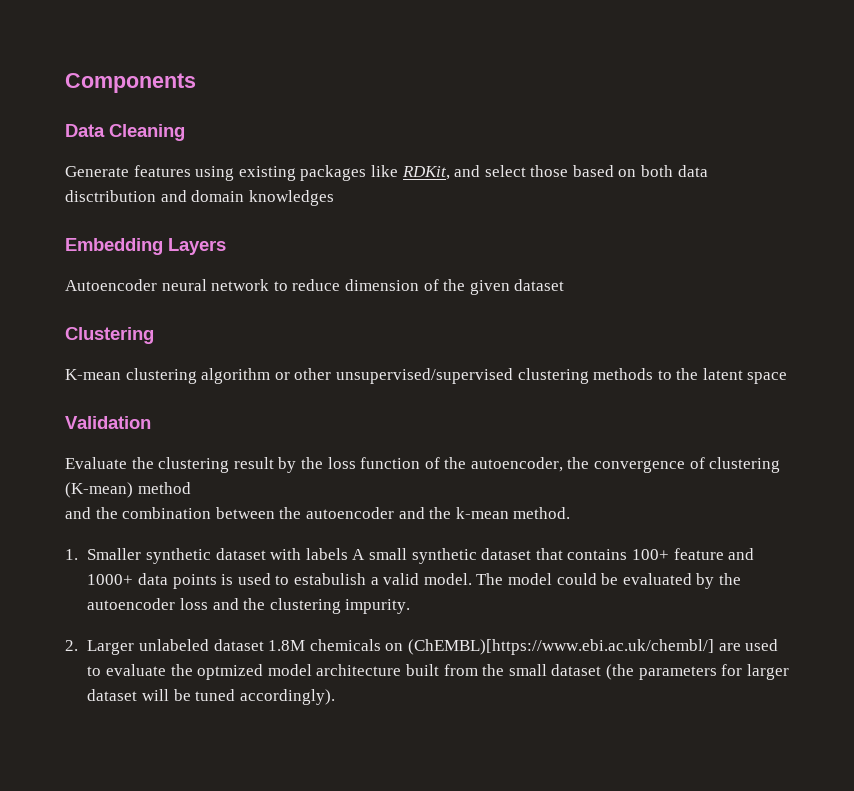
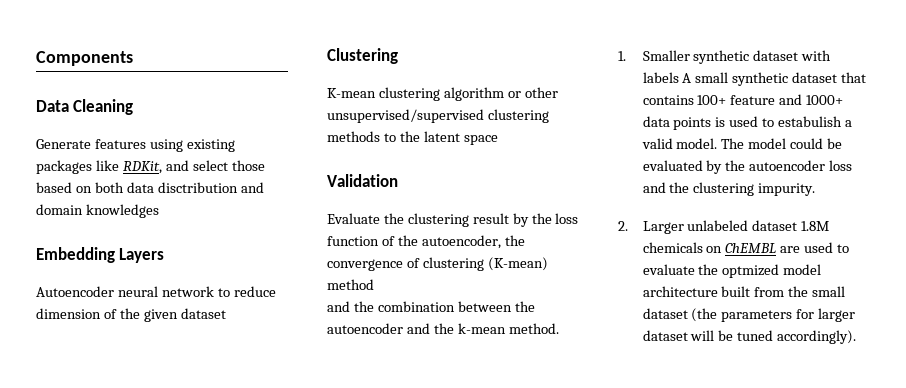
- 2. Larger unlabeled dataset 1.8M chemicals on (ChEMBL)[https://www.ebi.ac.uk/chembl/] are used to evaluate the optmized model architecture built from the small dataset (the parameters for larger dataset will be tuned accordingly).
+ 2. Larger unlabeled dataset 1.8M chemicals on ChEMBL are used to evaluate the optmized model architecture built from the small dataset (the parameters for larger dataset will be tuned accordingly).

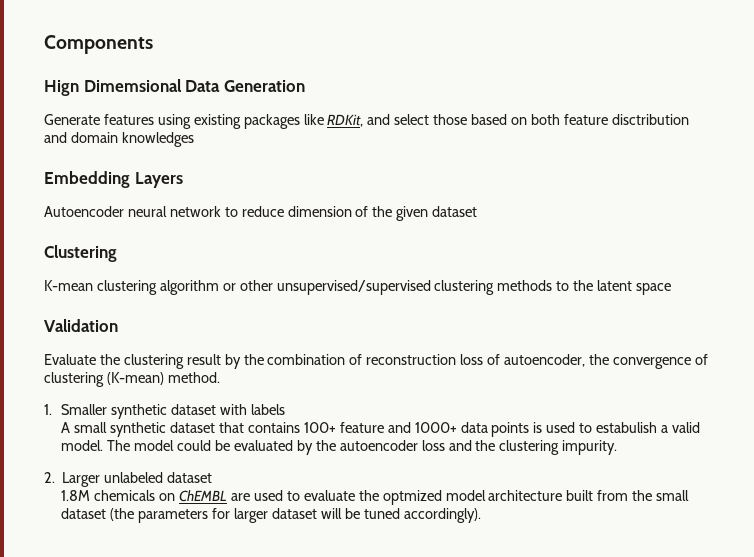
- Data Cleaning
+ Hign Dimemsional Data Generation
- Generate features using existing packages like RDKit, and select those based on both data disctribution and domain knowledges
+ Generate features using existing packages like RDKit, and select those based on both feature disctribution and domain knowledges
- Evaluate the clustering result by the loss function of the autoencoder, the convergence of clustering (K-mean) method
- and the combination between the autoencoder and the k-mean method.
+ Evaluate the clustering result by the combination of reconstruction loss of autoencoder, the convergence of clustering (K-mean) method.
- 1. Smaller synthetic dataset with labels A small synthetic dataset that contains 100+ feature and 1000+ data points is used to estabulish a valid model.
+ 1. Smaller synthetic dataset with labels
+ A small synthetic dataset that contains 100+ feature and 1000+ data points is used to estabulish a valid model.
- 2. Larger unlabeled dataset 1.8M chemicals on ChEMBL are used to evaluate the optmized model architecture built from the small dataset (the parameters for larger dataset will be tuned accordingly).
+ 2. Larger unlabeled dataset
+ 1.8M chemicals on ChEMBL are used to evaluate the optmized model architecture built from the small dataset (the parameters for larger dataset will be tuned accordingly).

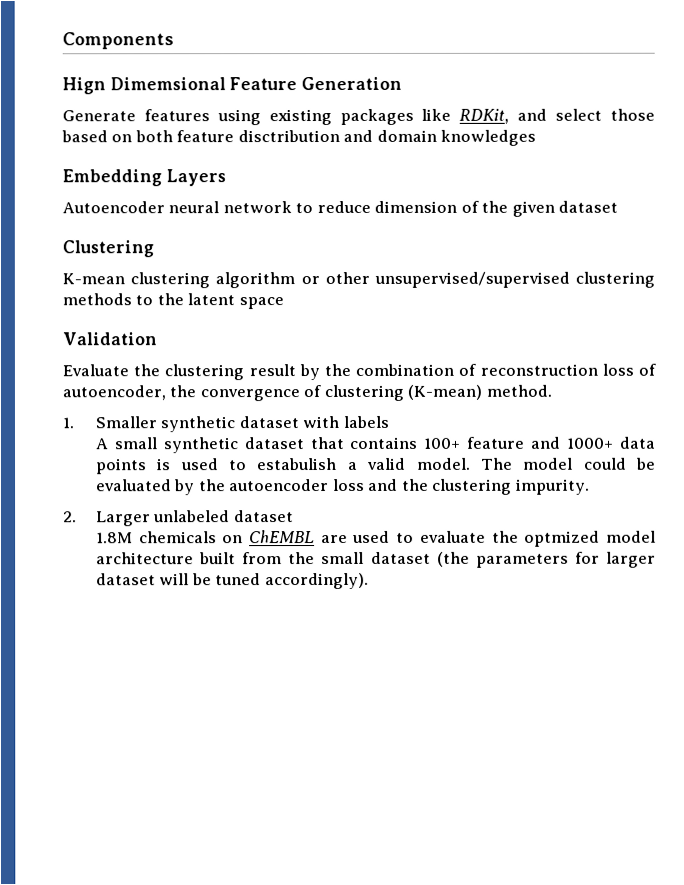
- Hign Dimemsional Data Generation
+ Hign Dimemsional Feature Generation

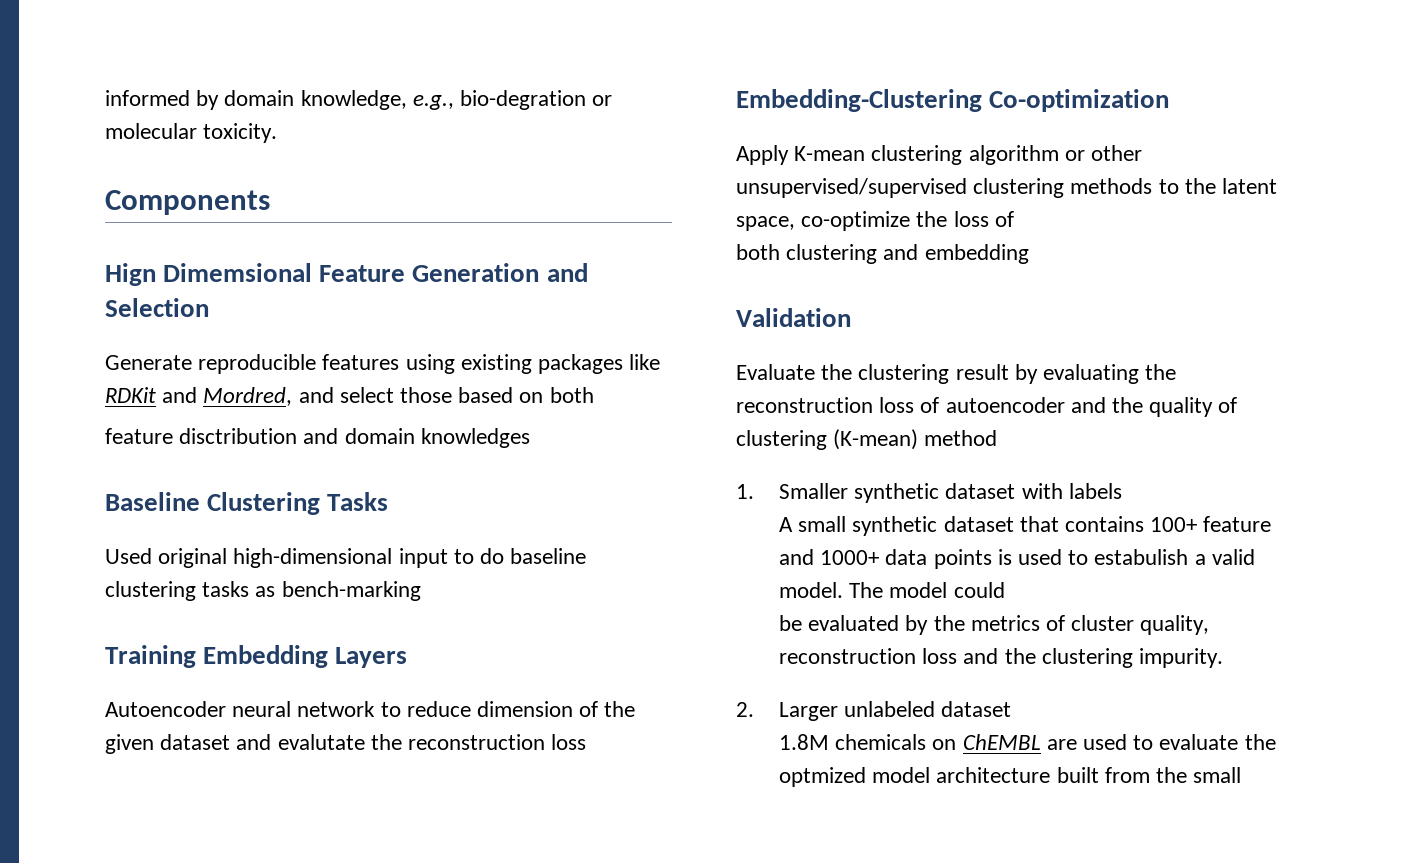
+ informed by domain knowledge, e.g., bio-degration or molecular toxicity.
- Hign Dimemsional Feature Generation
+ Hign Dimemsional Feature Generation and Selection
- Generate features using existing packages like RDKit, and select those based on both feature disctribution and domain knowledges
+ Generate reproducible features using existing packages like RDKit and Mordred, and select those based on both
+ feature disctribution and domain knowledges
- Embedding Layers
+ Baseline Clustering Tasks
+ Used original high-dimensional input to do baseline clustering tasks as bench-marking
+ Training Embedding Layers
- Autoencoder neural network to reduce dimension of the given dataset
- Clustering
- K-mean clustering algorithm or other unsupervised/supervised clustering methods to the latent space
+ Autoencoder neural network to reduce dimension of the given dataset and evalutate the reconstruction loss
+ Embedding-Clustering Co-optimization
+ Apply K-mean clustering algorithm or other unsupervised/supervised clustering methods to the latent space, co-optimize the loss of
+ both clustering and embedding
- Evaluate the clustering result by the combination of reconstruction loss of autoencoder, the convergence of clustering (K-mean) method.
+ Evaluate the clustering result by evaluating the reconstruction loss of autoencoder and the quality of clustering (K-mean) method
- The model could be evaluated by the autoencoder loss and the clustering impurity.
+ The model could
+ be evaluated by the metrics of cluster quality, reconstruction loss and the clustering impurity.
- 1.8M chemicals on ChEMBL are used to evaluate the optmized model architecture built from the small dataset (the parameters for larger dataset will be tuned accordingly).
+ 1.8M chemicals on ChEMBL are used to evaluate the optmized model architecture built from the small

